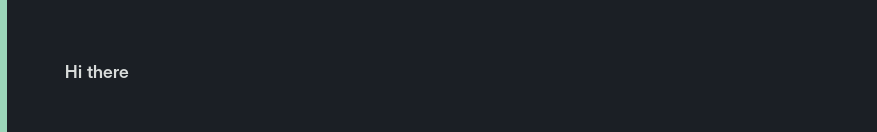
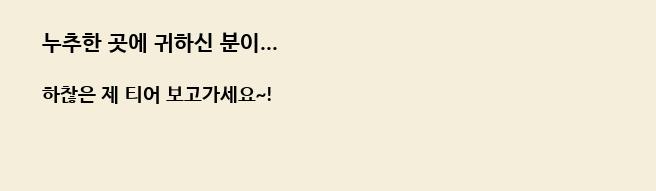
- Hi there
+ 누추한 곳에 귀하신 분이...
+ 하찮은 제 티어 보고가세요~!

